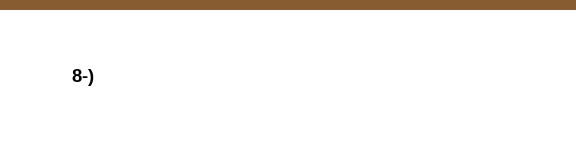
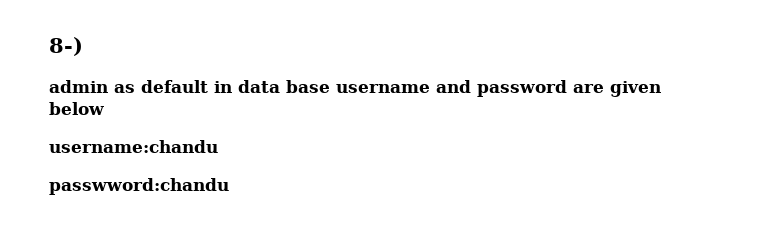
+ admin as default in data base username and password are given below
+ username:chandu
+ passwword:chandu

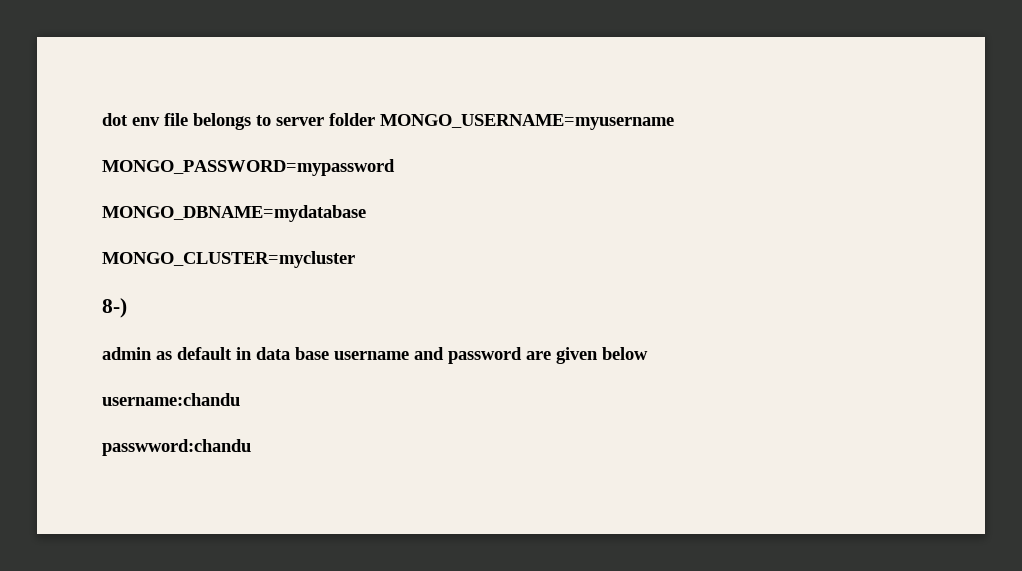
+ dot env file belongs to server folder MONGO_USERNAME=myusername
+ MONGO_PASSWORD=mypassword
+ MONGO_DBNAME=mydatabase
+ MONGO_CLUSTER=mycluster

